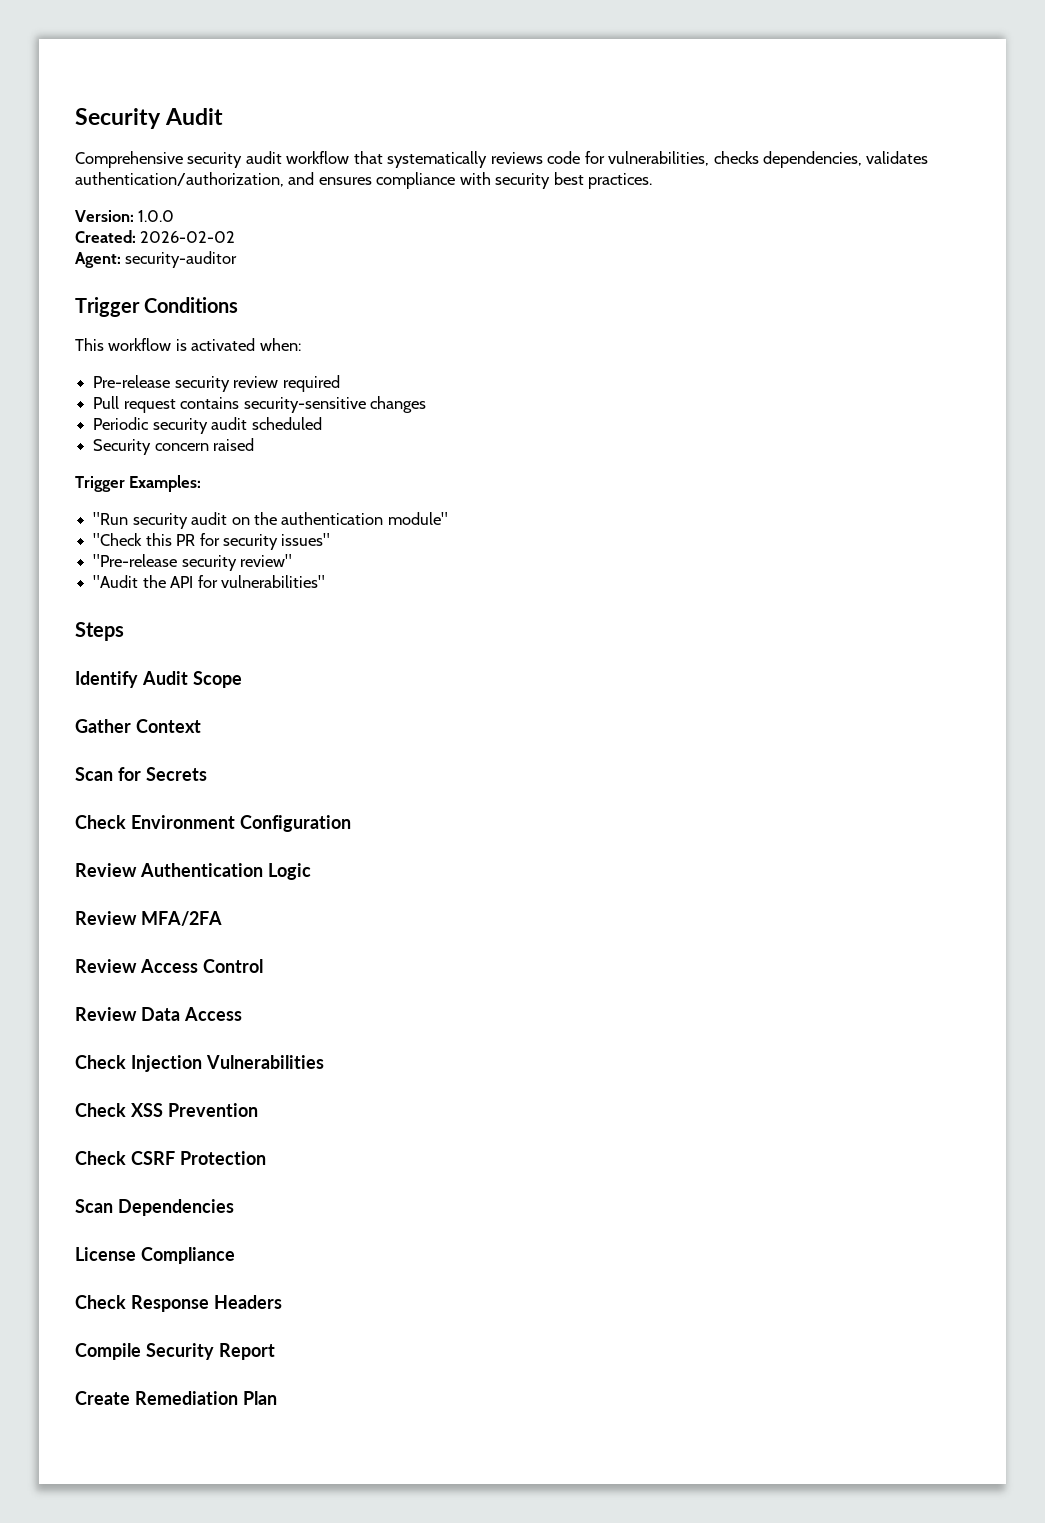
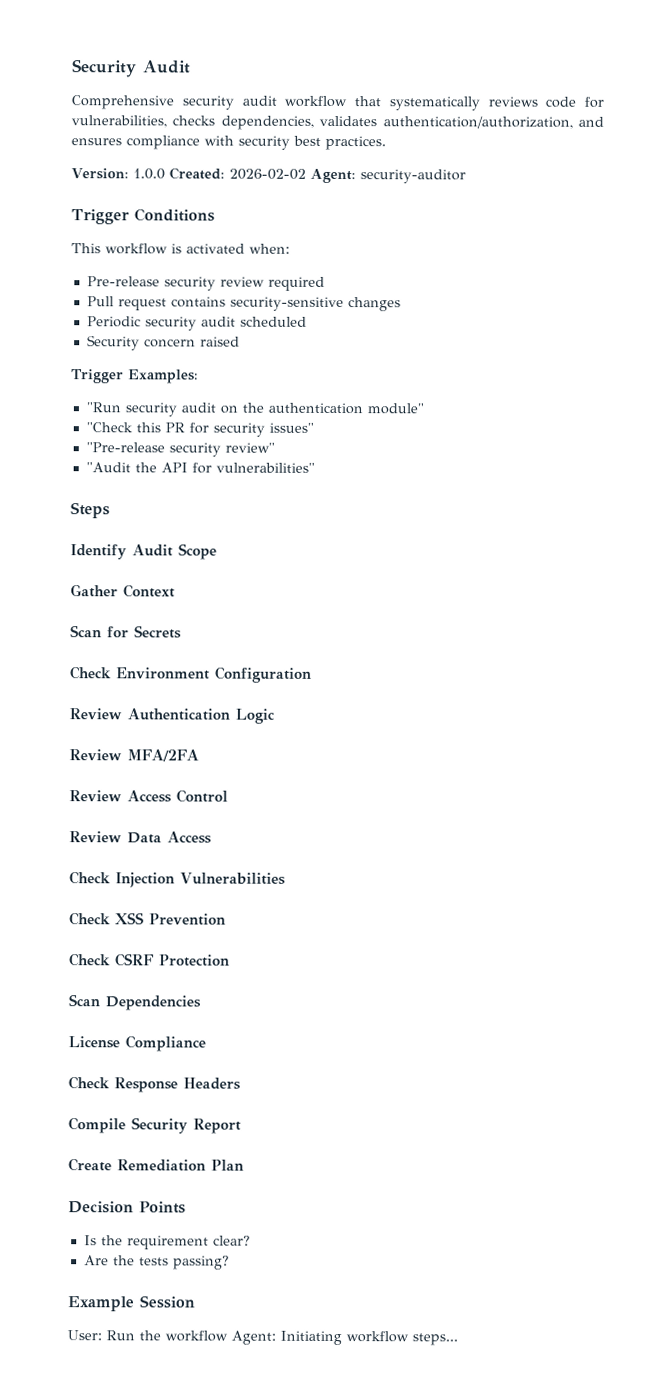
- Version: 1.0.0
- Created: 2026-02-02
- Agent: security-auditor
+ Version: 1.0.0 Created: 2026-02-02 Agent: security-auditor
+ Decision Points
+ Is the requirement clear?
+ Are the tests passing?
+ Example Session
+ User: Run the workflow Agent: Initiating workflow steps...

